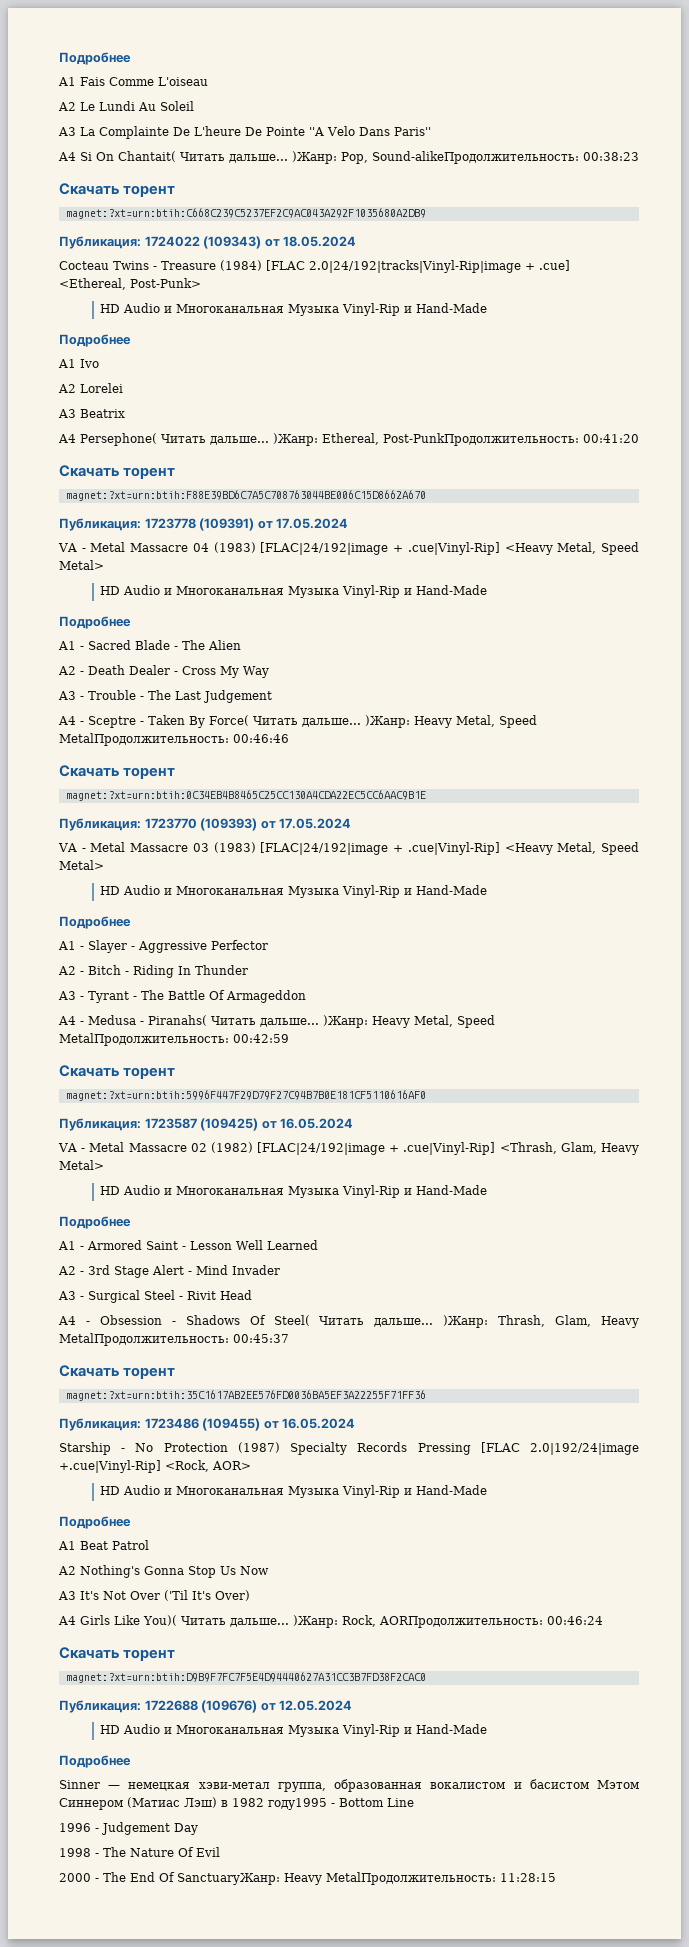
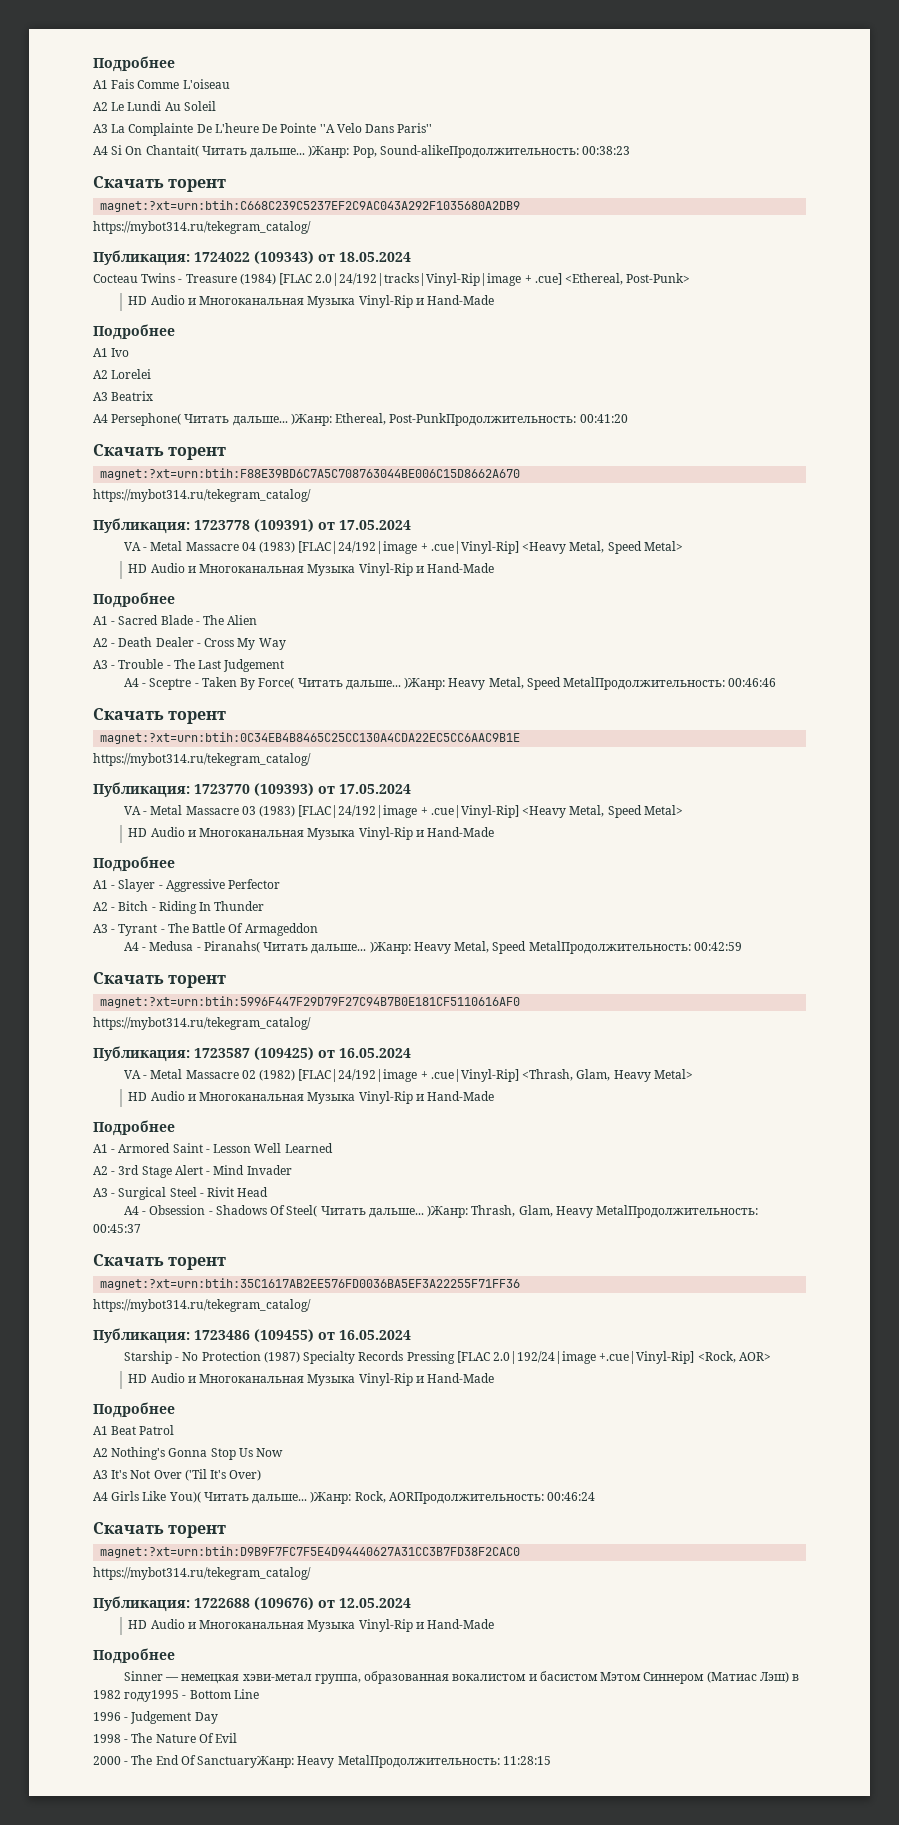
  magnet:?xt=urn:btih:C668C239C5237EF2C9AC043A292F1035680A2DB9
+ https://mybot314.ru/tekegram_catalog/
  magnet:?xt=urn:btih:F88E39BD6C7A5C708763044BE006C15D8662A670
+ https://mybot314.ru/tekegram_catalog/
  magnet:?xt=urn:btih:0C34EB4B8465C25CC130A4CDA22EC5CC6AAC9B1E
+ https://mybot314.ru/tekegram_catalog/
  magnet:?xt=urn:btih:5996F447F29D79F27C94B7B0E181CF5110616AF0
+ https://mybot314.ru/tekegram_catalog/
  magnet:?xt=urn:btih:35C1617AB2EE576FD0036BA5EF3A22255F71FF36
+ https://mybot314.ru/tekegram_catalog/
  magnet:?xt=urn:btih:D9B9F7FC7F5E4D94440627A31CC3B7FD38F2CAC0
+ https://mybot314.ru/tekegram_catalog/

